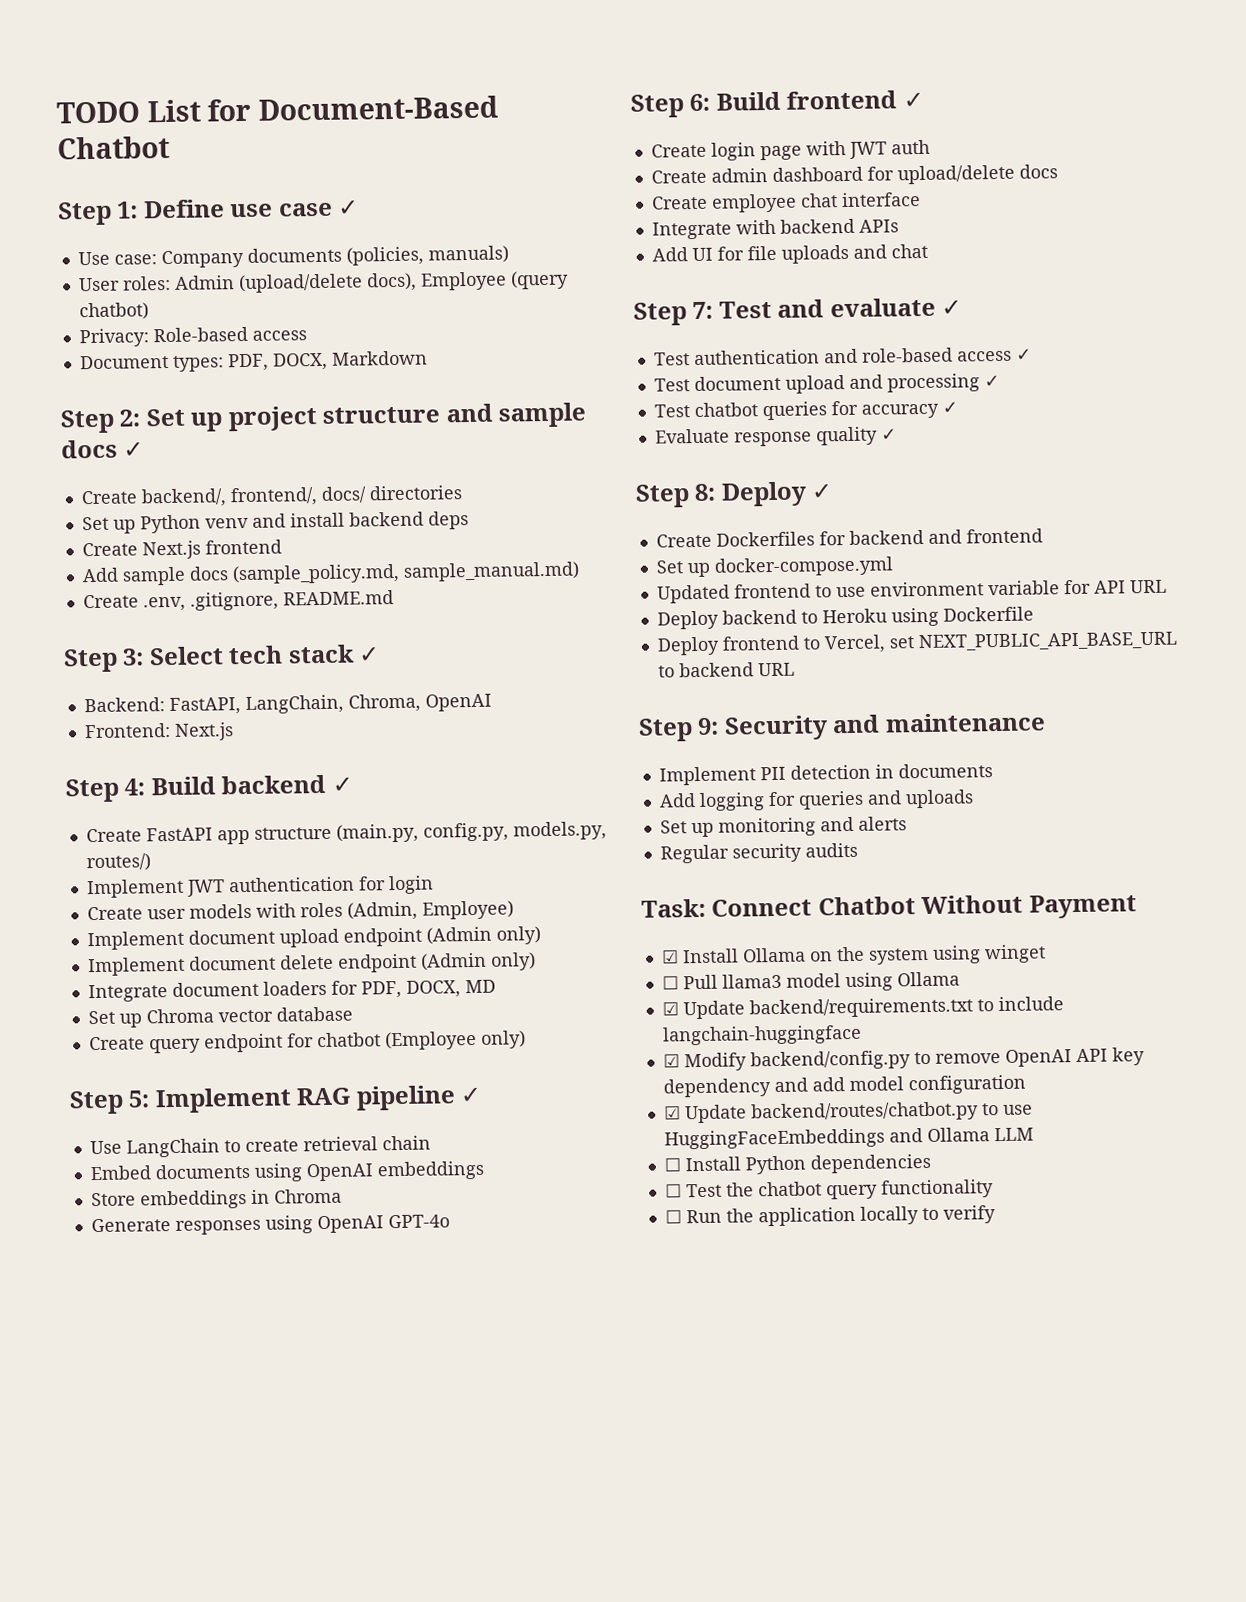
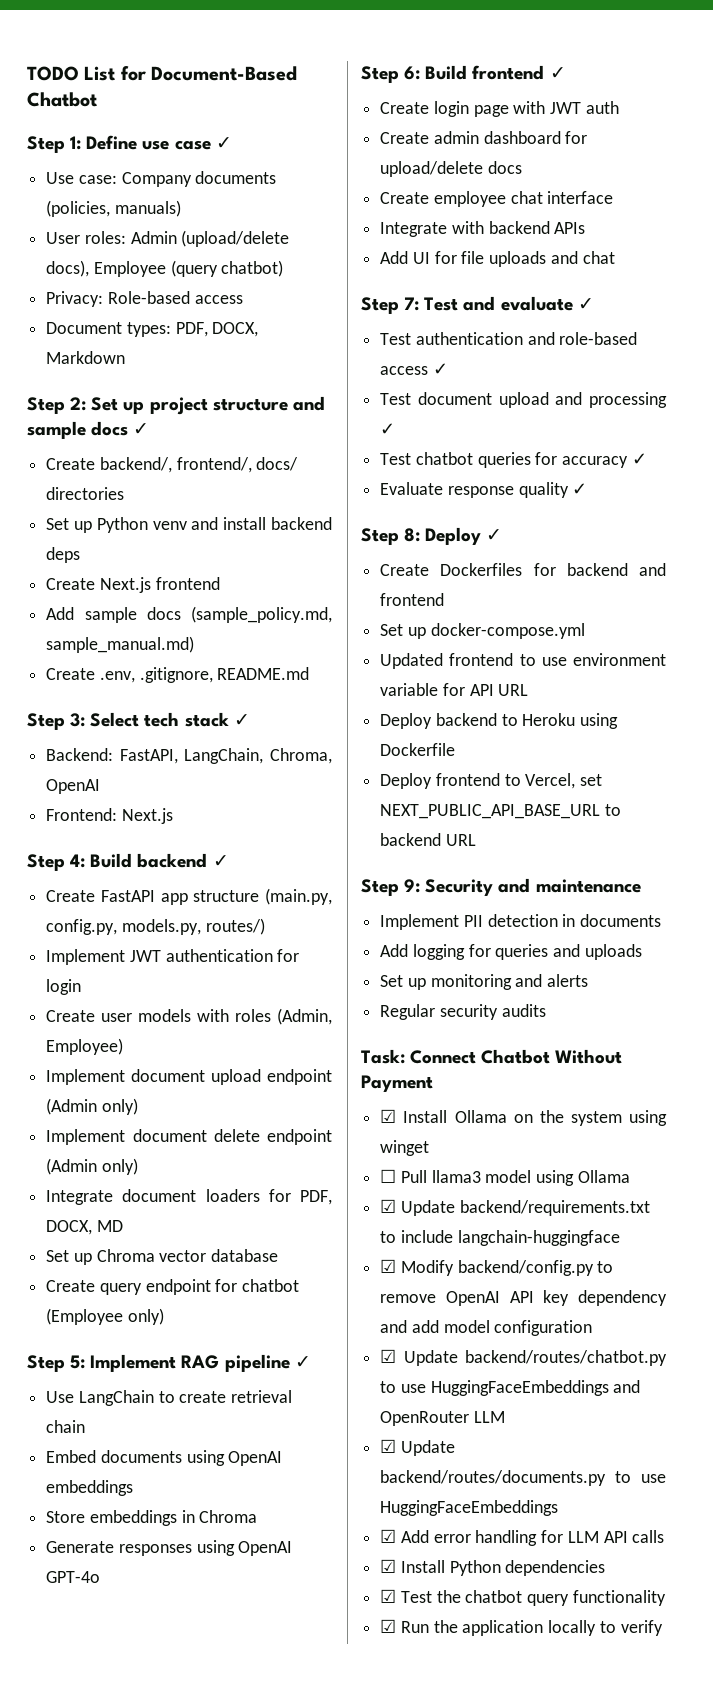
- ☑ Update backend/routes/chatbot.py to use HuggingFaceEmbeddings and Ollama LLM
+ ☑ Update backend/routes/chatbot.py to use HuggingFaceEmbeddings and OpenRouter LLM
- ☐ Install Python dependencies
+ ☑ Update backend/routes/documents.py to use HuggingFaceEmbeddings
+ ☑ Add error handling for LLM API calls
+ ☑ Install Python dependencies
- ☐ Test the chatbot query functionality
+ ☑ Test the chatbot query functionality
- ☐ Run the application locally to verify
+ ☑ Run the application locally to verify

